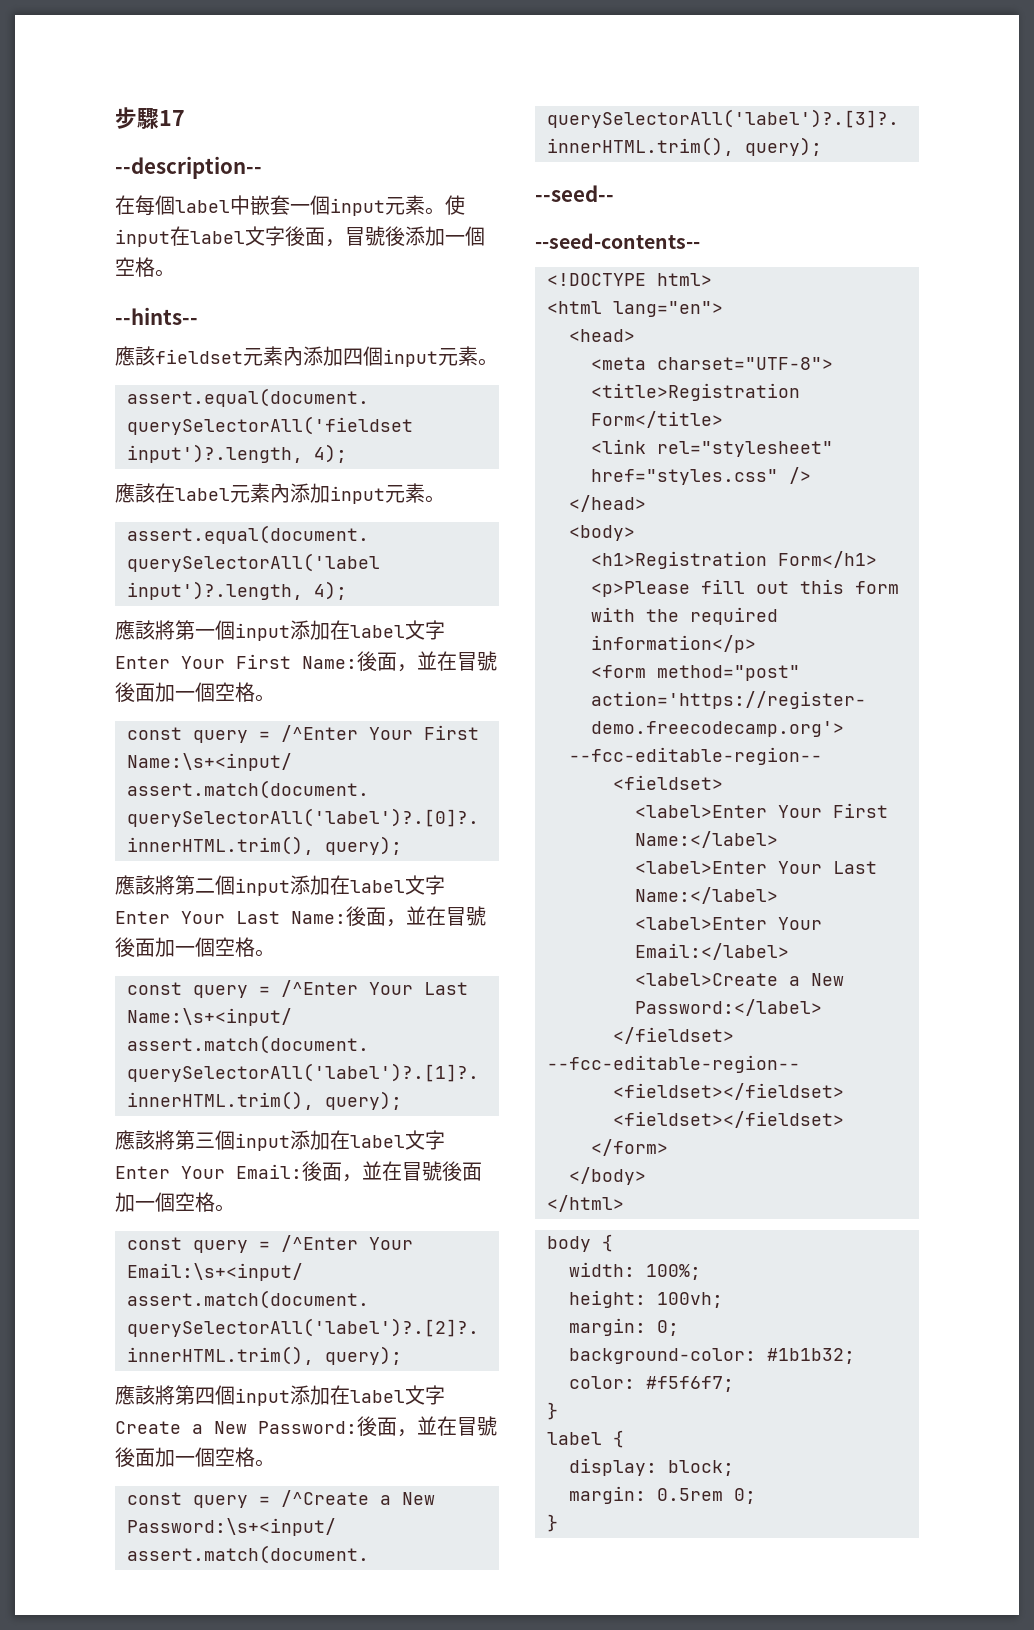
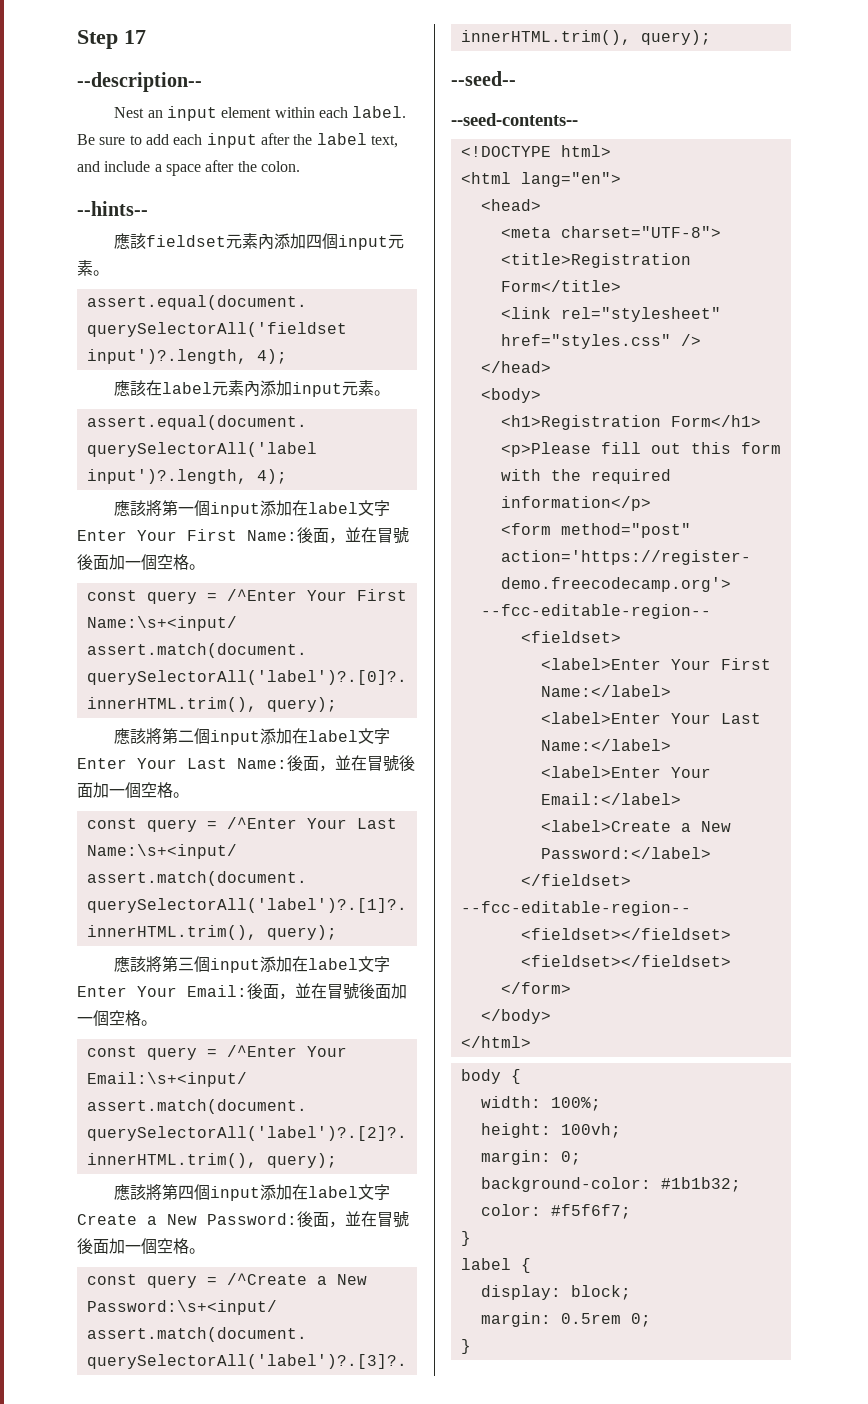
- 步驟17
+ Step 17
- 在每個label中嵌套一個input元素。使input在label文字後面，冒號後添加一個空格。
+ Nest an input element within each label. Be sure to add each input after the label text, and include a space after the colon.

